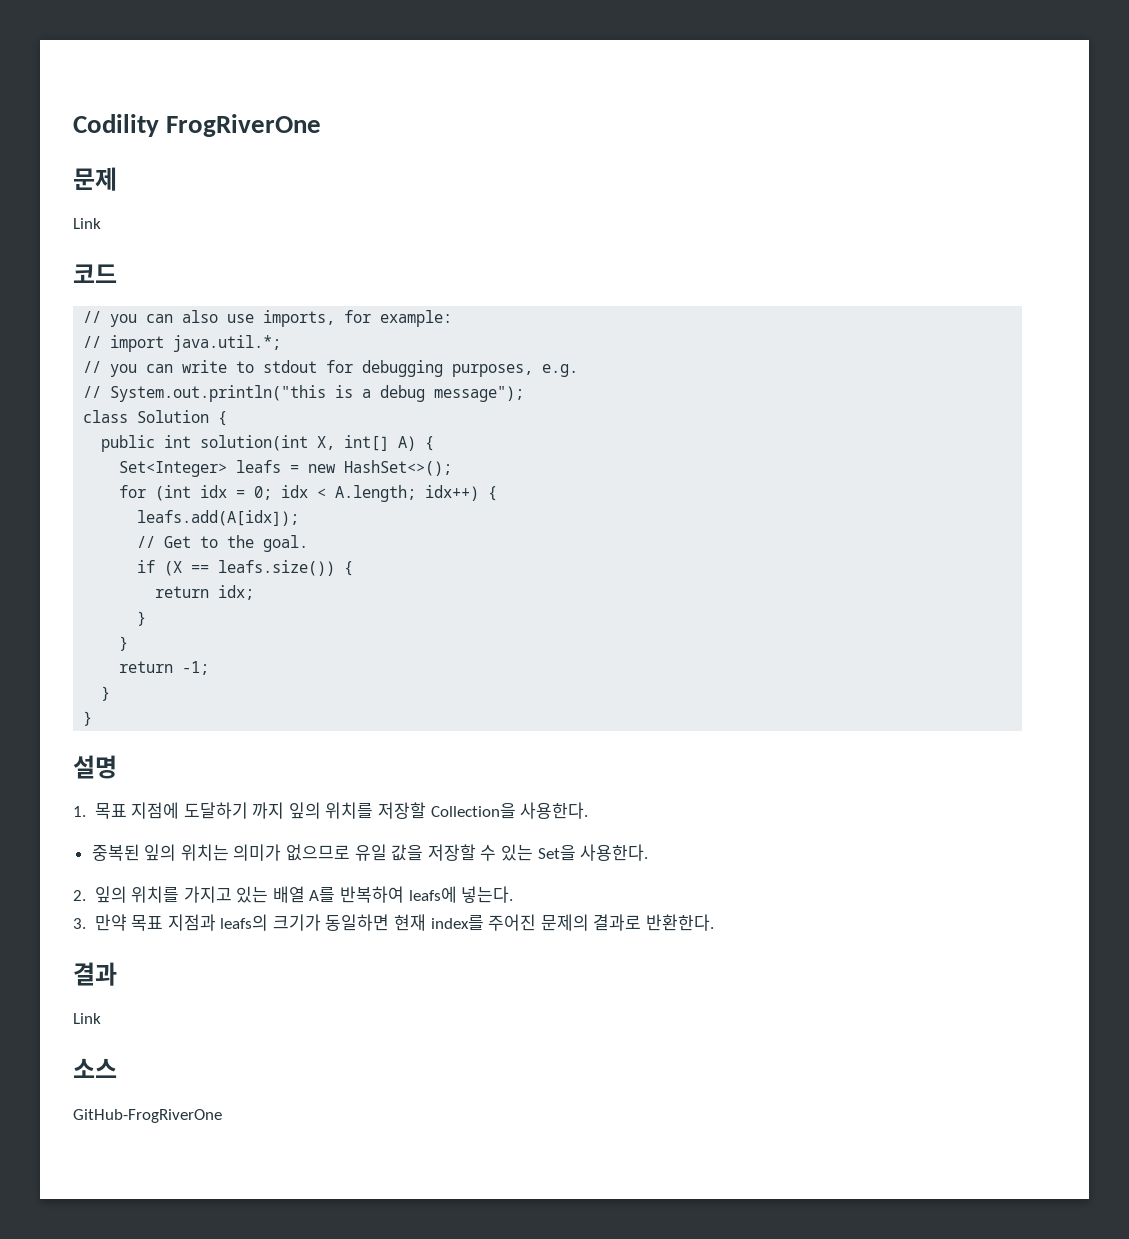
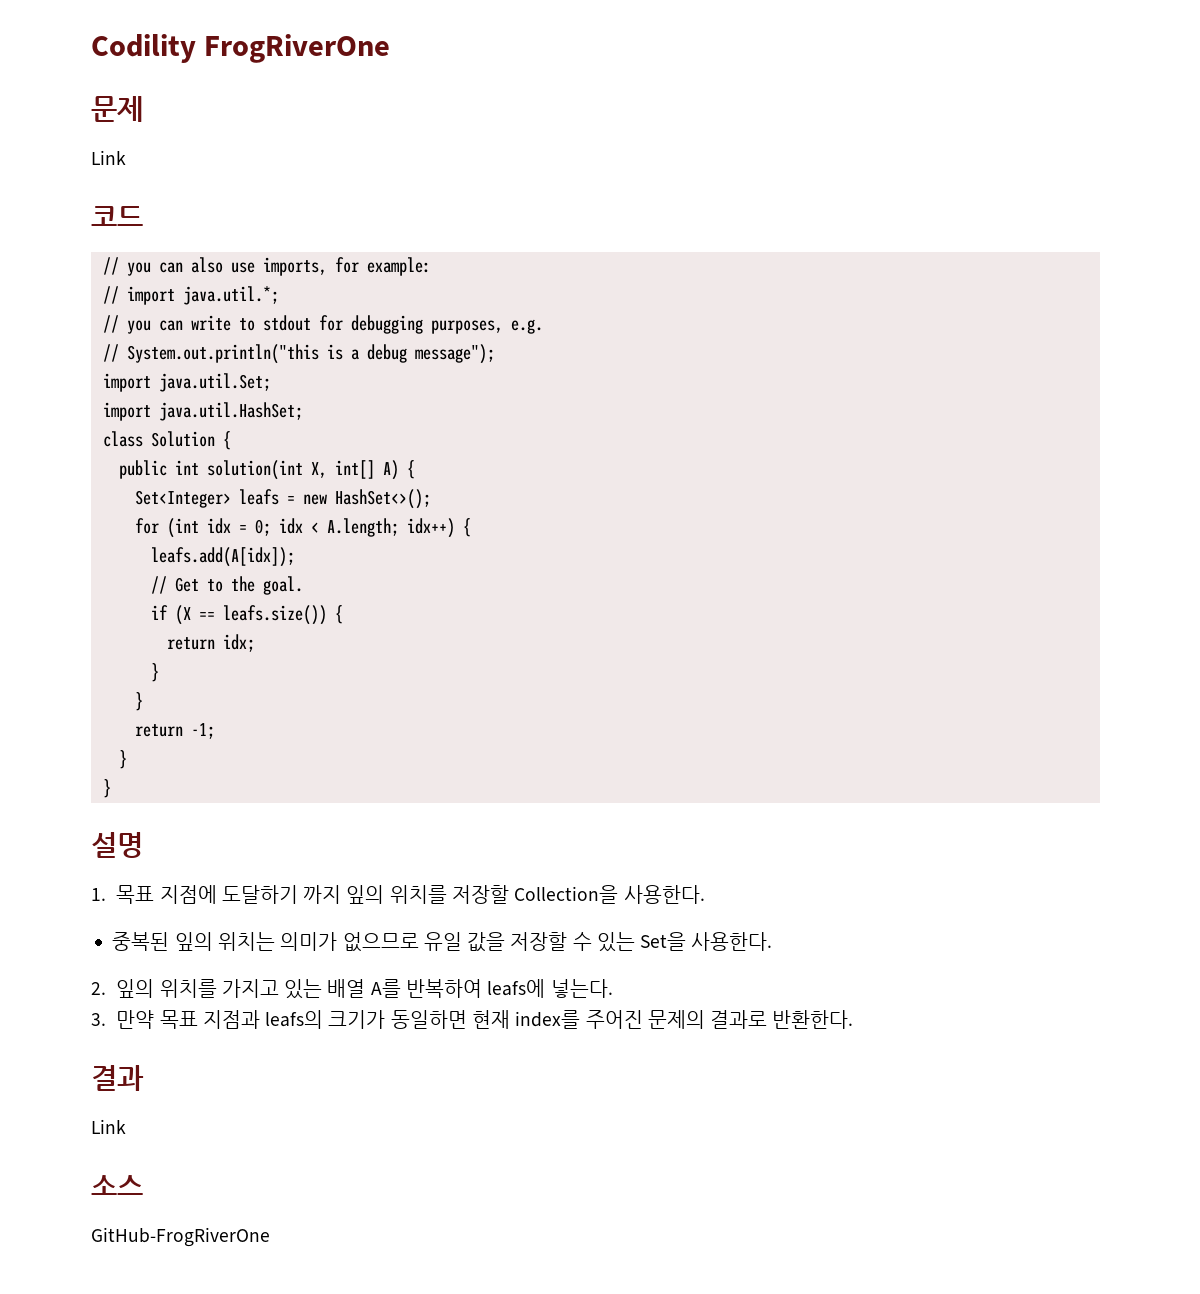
+ import java.util.Set;
+ import java.util.HashSet;

